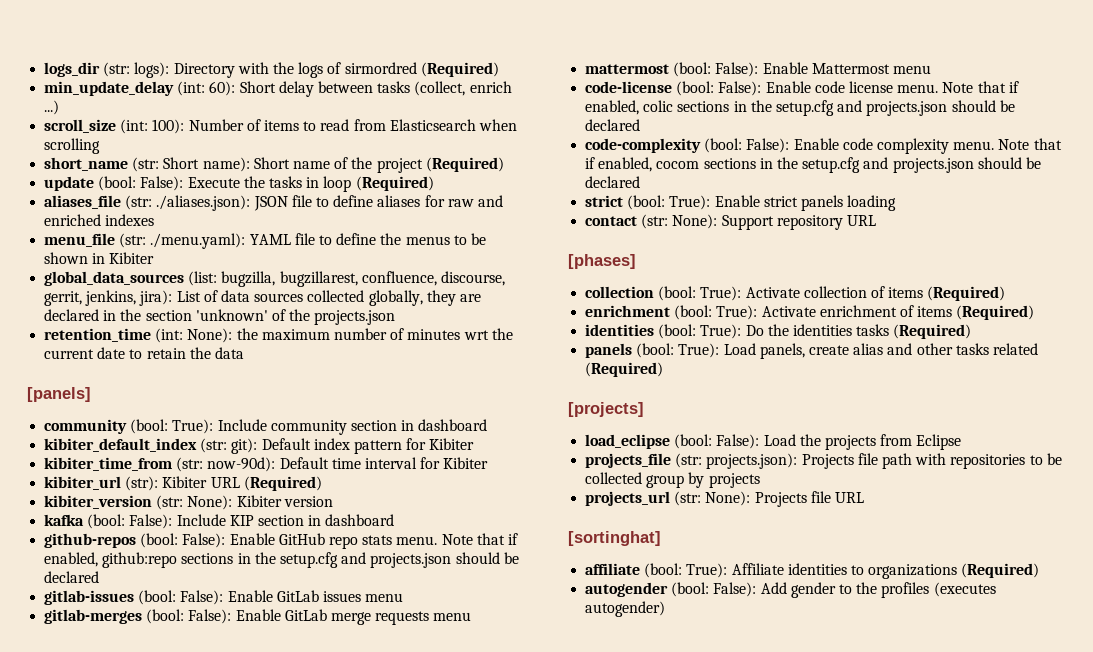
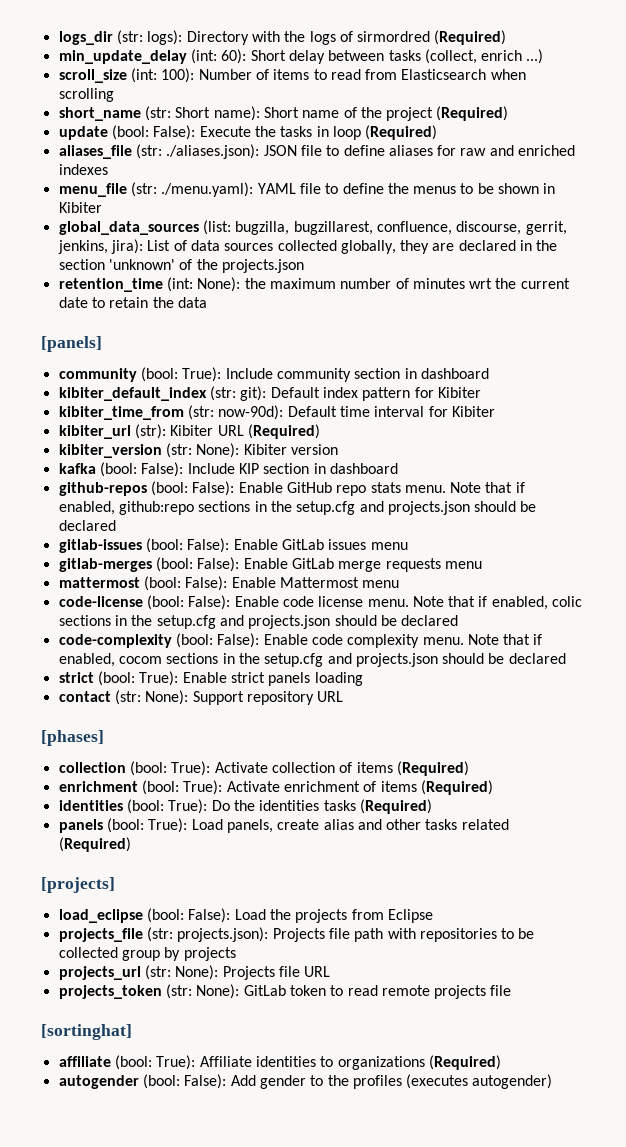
+ projects_token (str: None): GitLab token to read remote projects file

